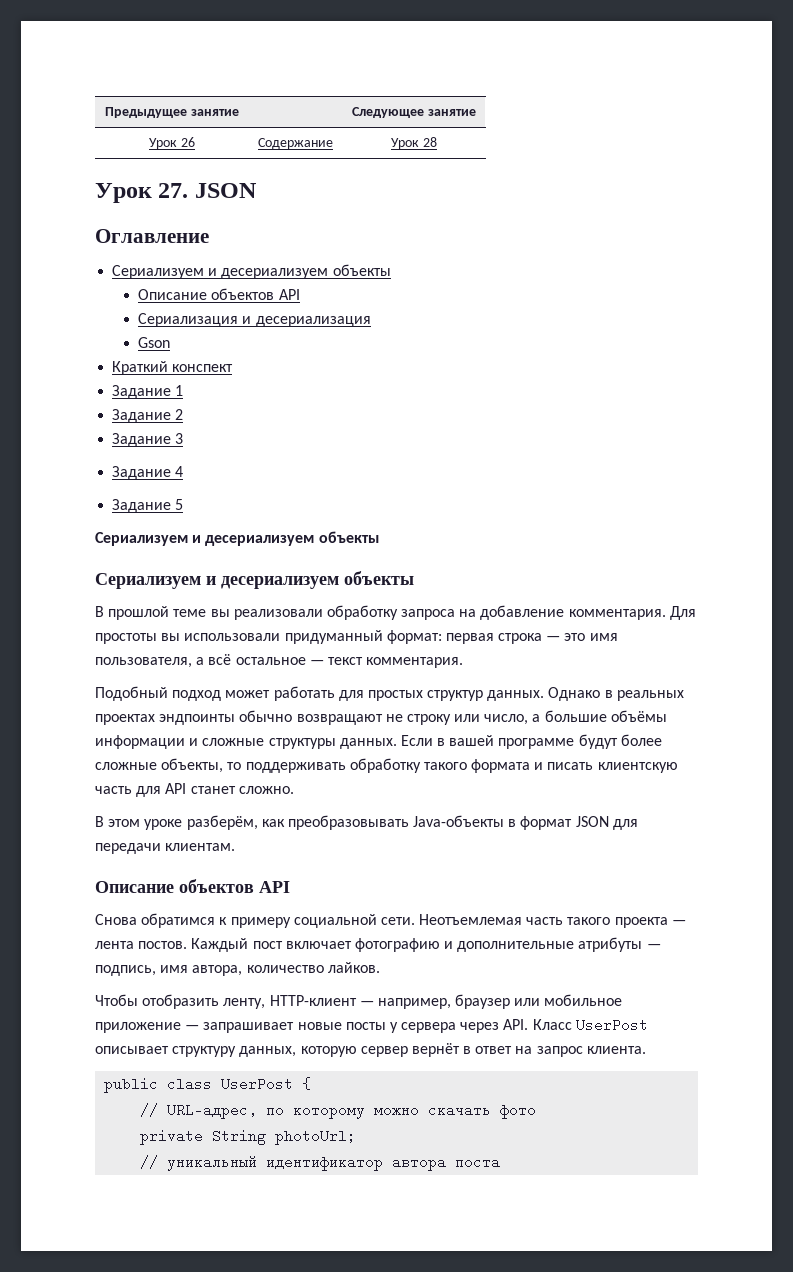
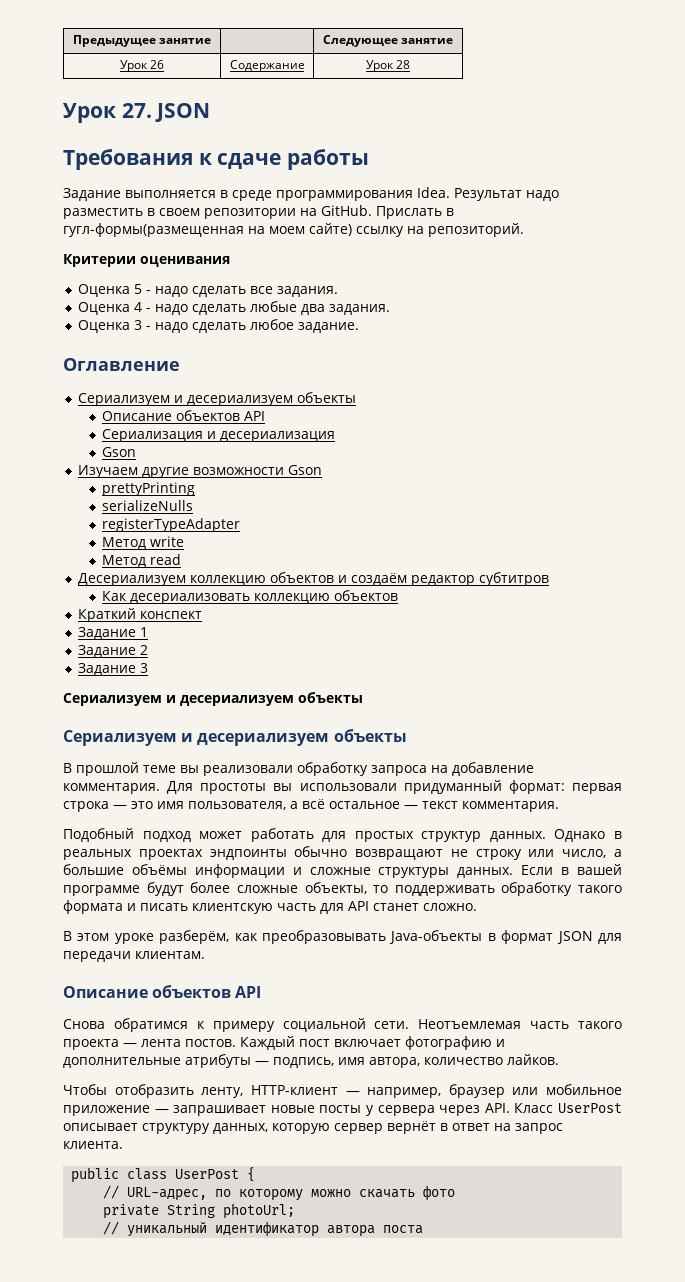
+ Требования к сдаче работы
+ Задание выполняется в среде программирования Idea. Результат надо разместить в своем репозитории на GitHub. Прислать в гугл-формы(размещенная на моем сайте) ссылку на репозиторий.
+ Критерии оценивания
+ Оценка 5 - надо сделать все задания.
+ Оценка 4 - надо сделать любые два задания.
+ Оценка 3 - надо сделать любое задание.
+ Изучаем другие возможности Gson
+ prettyPrinting
+ serializeNulls
+ registerTypeAdapter
+ Метод write
+ Метод read
+ Десериализуем коллекцию объектов и создаём редактор субтитров
+ Как десериализовать коллекцию объектов
- Задание 4
- Задание 5

